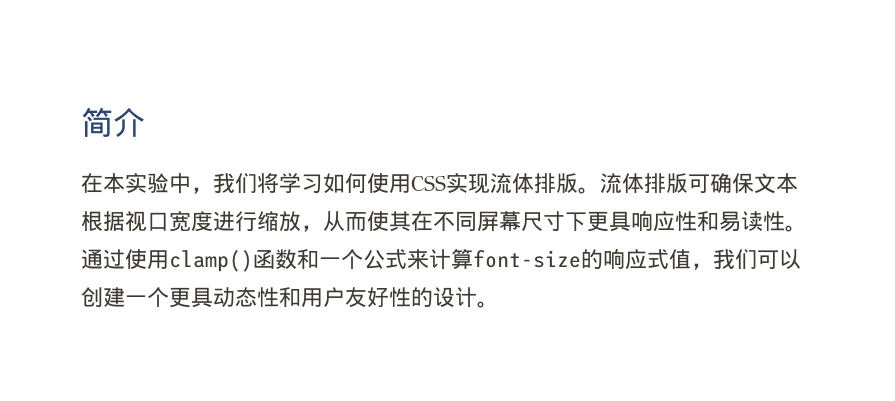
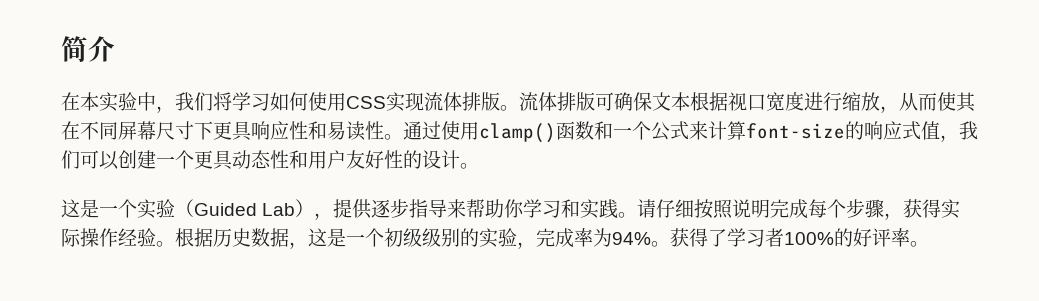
+ 这是一个实验（Guided Lab），提供逐步指导来帮助你学习和实践。请仔细按照说明完成每个步骤，获得实际操作经验。根据历史数据，这是一个初级级别的实验，完成率为94%。获得了学习者100%的好评率。

